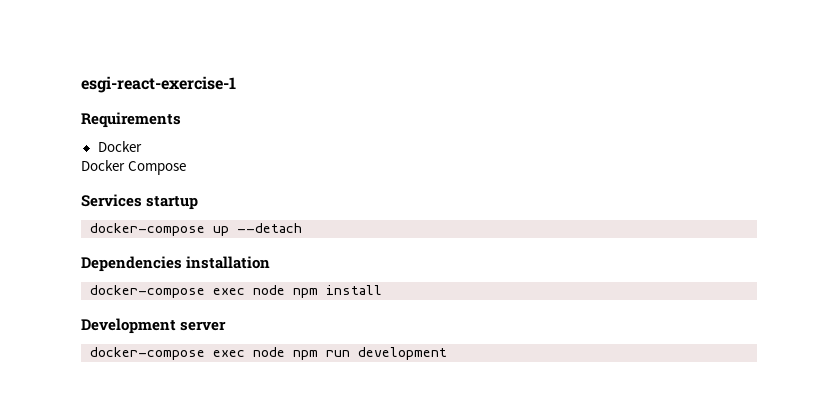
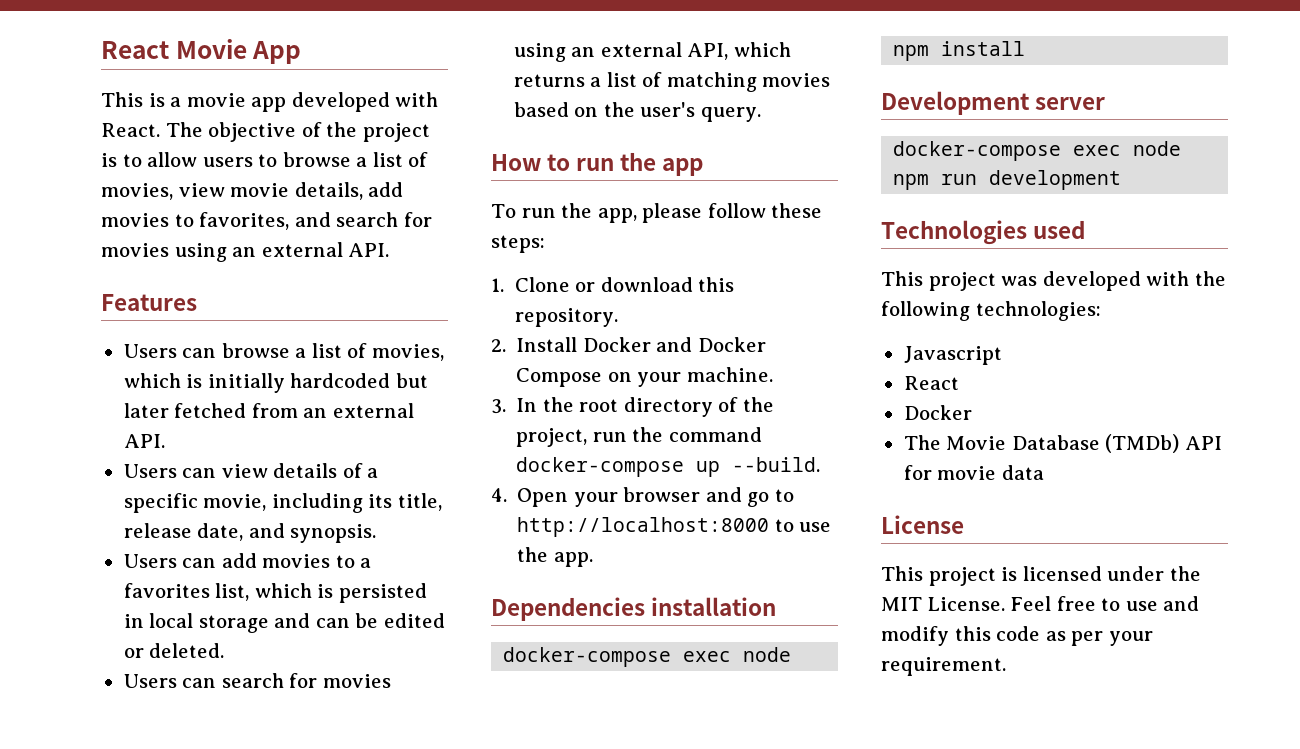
- esgi-react-exercise-1
- Requirements
- Docker
- Docker Compose
- Services startup
- docker-compose up --detach
+ React Movie App
+ This is a movie app developed with React. The objective of the project is to allow users to browse a list of movies, view movie details, add movies to favorites, and search for movies using an external API.
+ Features
+ Users can browse a list of movies, which is initially hardcoded but later fetched from an external API.
+ Users can view details of a specific movie, including its title, release date, and synopsis.
+ Users can add movies to a favorites list, which is persisted in local storage and can be edited or deleted.
+ Users can search for movies using an external API, which returns a list of matching movies based on the user's query.
+ How to run the app
+ To run the app, please follow these steps:
+ 1. Clone or download this repository.
+ 2. Install Docker and Docker Compose on your machine.
+ 3. In the root directory of the project, run the command docker-compose up --build.
+ 4. Open your browser and go to http://localhost:8000 to use the app.
+ Technologies used
+ This project was developed with the following technologies:
+ Javascript
+ React
+ Docker
+ The Movie Database (TMDb) API for movie data
+ License
+ This project is licensed under the MIT License. Feel free to use and modify this code as per your requirement.

